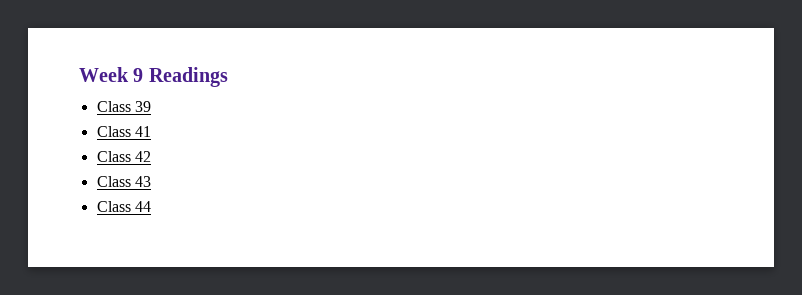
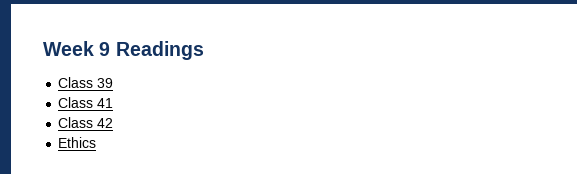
- Class 43
- Class 44
+ Ethics

